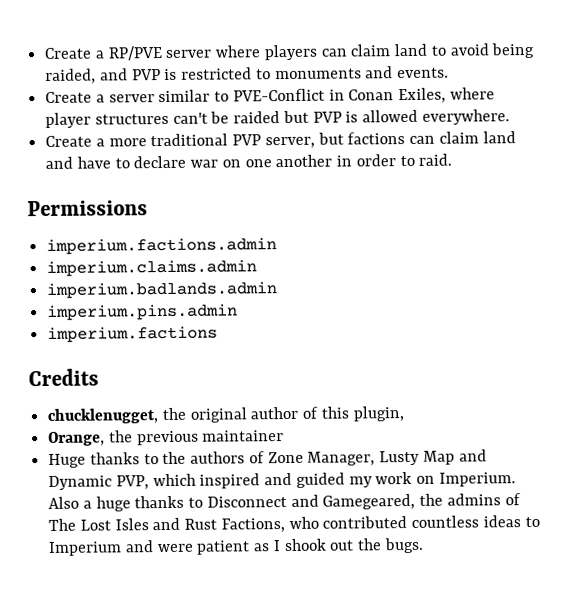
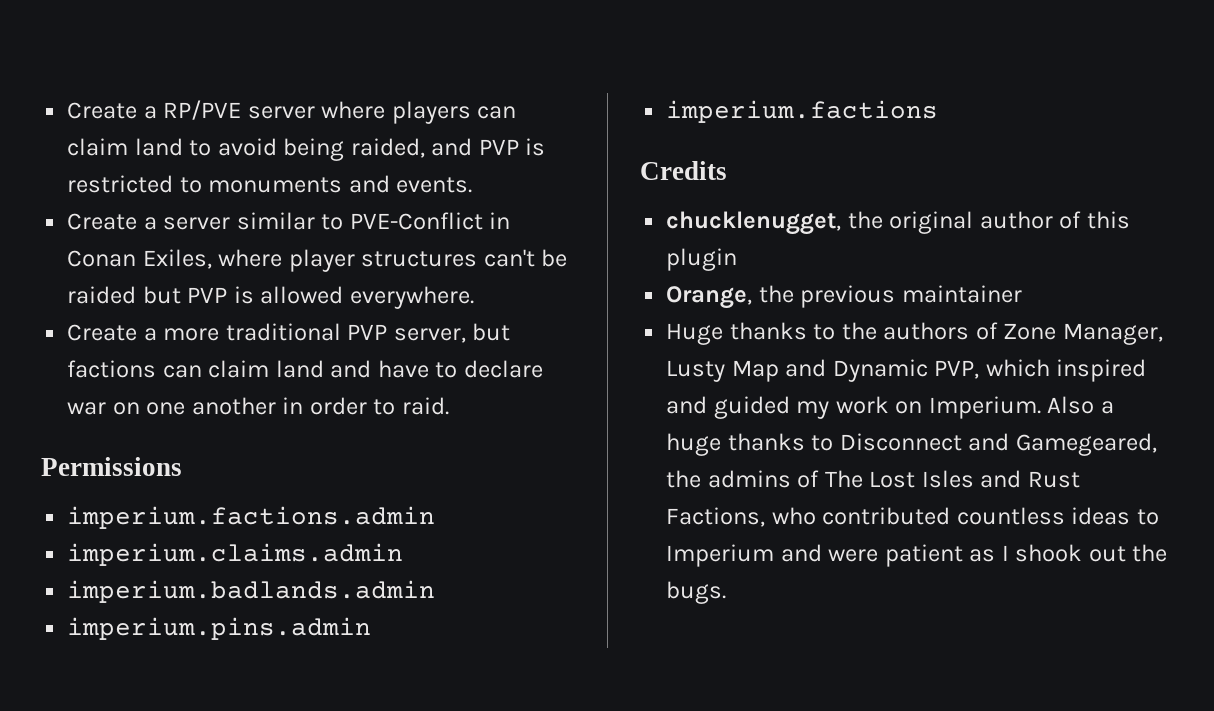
- chucklenugget, the original author of this plugin,
+ chucklenugget, the original author of this plugin

